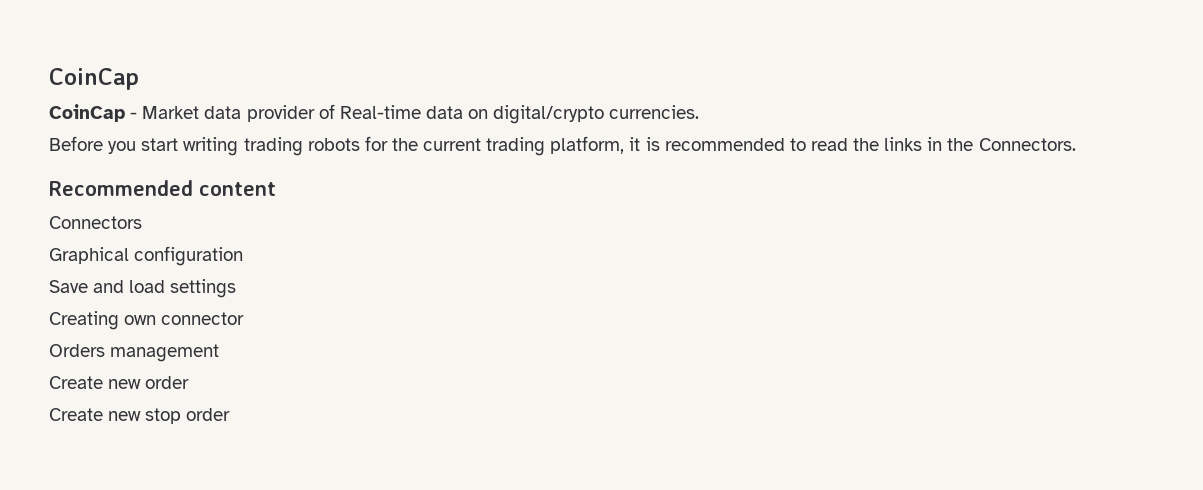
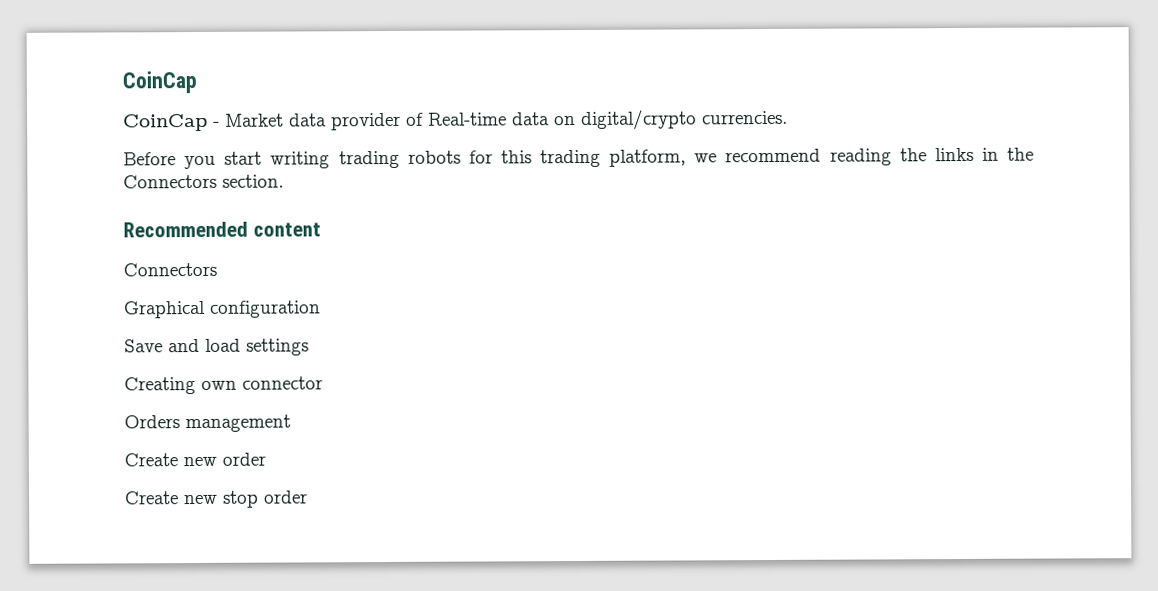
- Before you start writing trading robots for the current trading platform, it is recommended to read the links in the Connectors.
+ Before you start writing trading robots for this trading platform, we recommend reading the links in the Connectors section.

